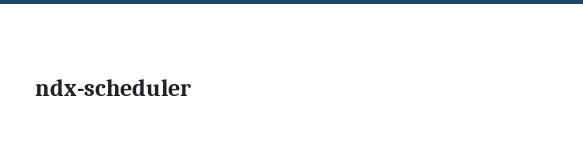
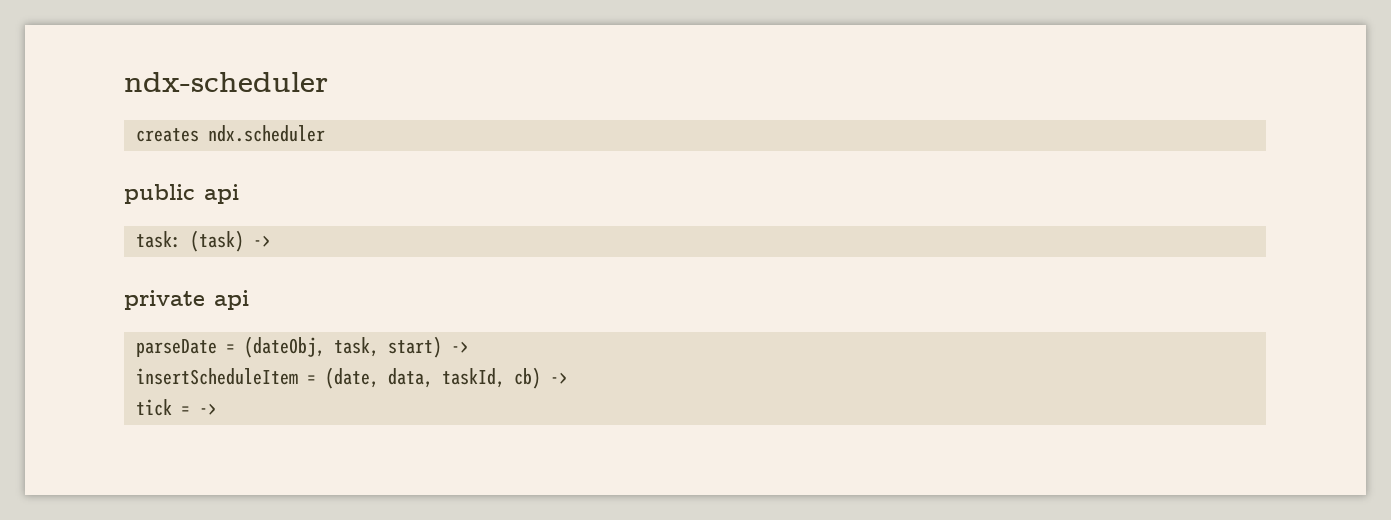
+ creates ndx.scheduler
+ public api
+ task: (task) ->
+ private api
+ parseDate = (dateObj, task, start) ->
+ insertScheduleItem = (date, data, taskId, cb) ->
+ tick = ->

